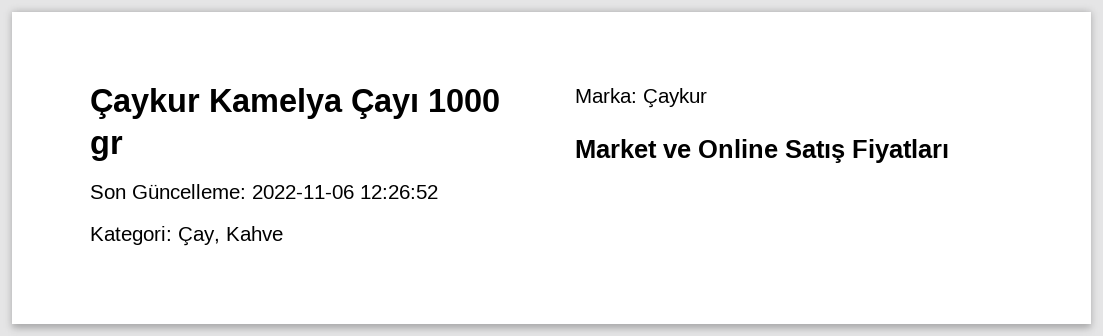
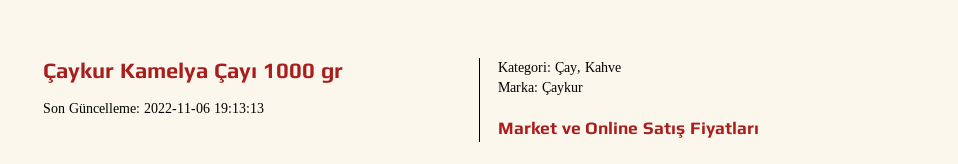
- Son Güncelleme: 2022-11-06 12:26:52
+ Son Güncelleme: 2022-11-06 19:13:13

